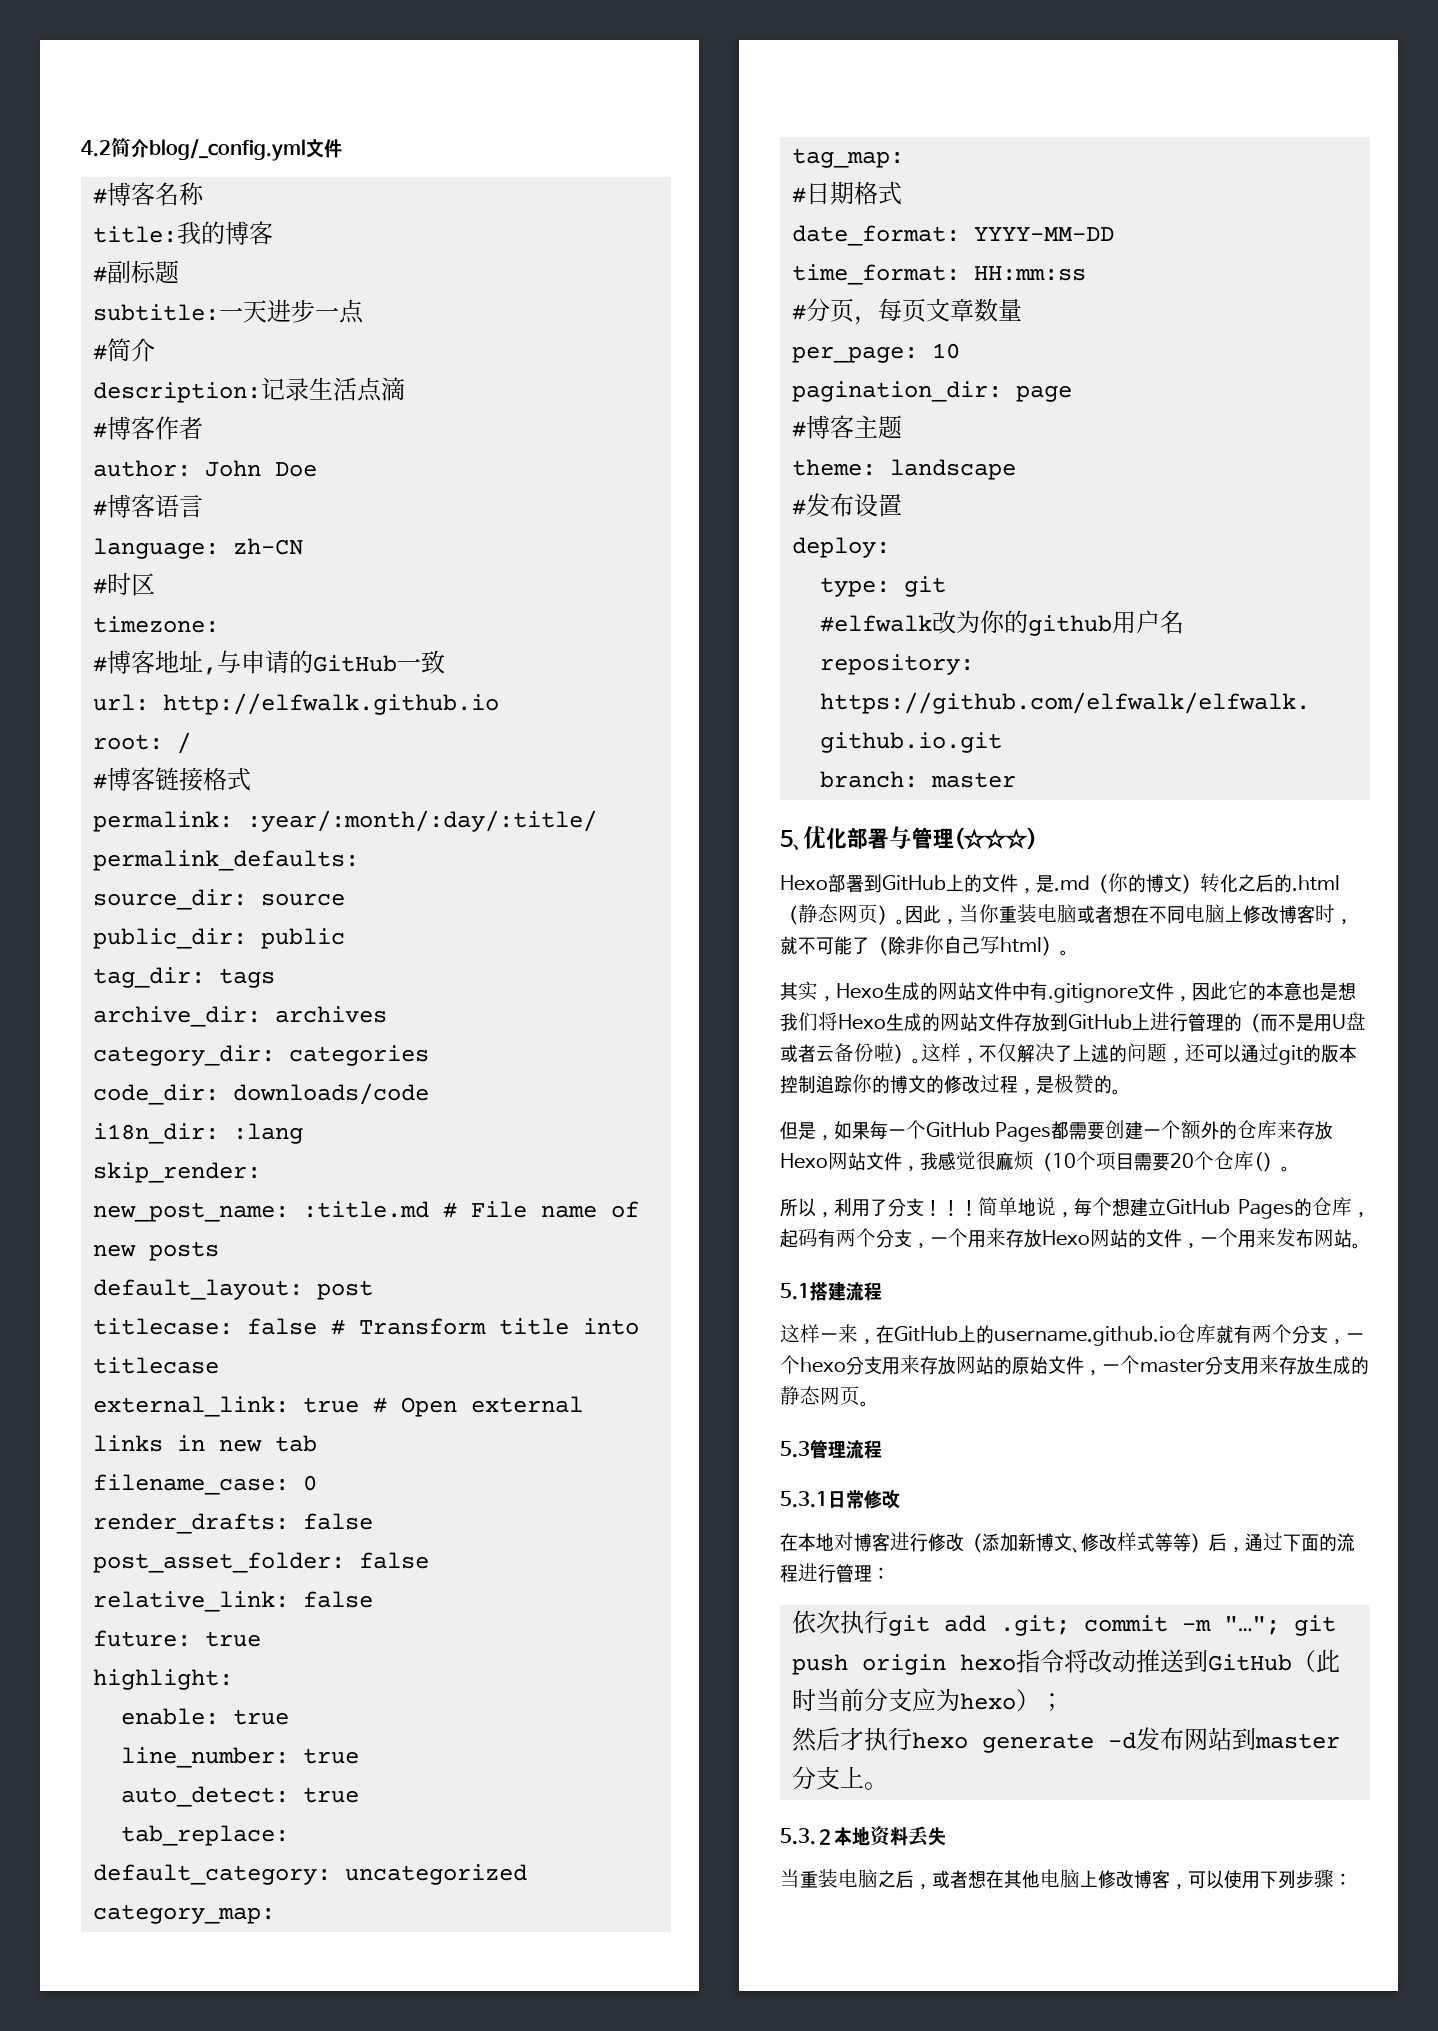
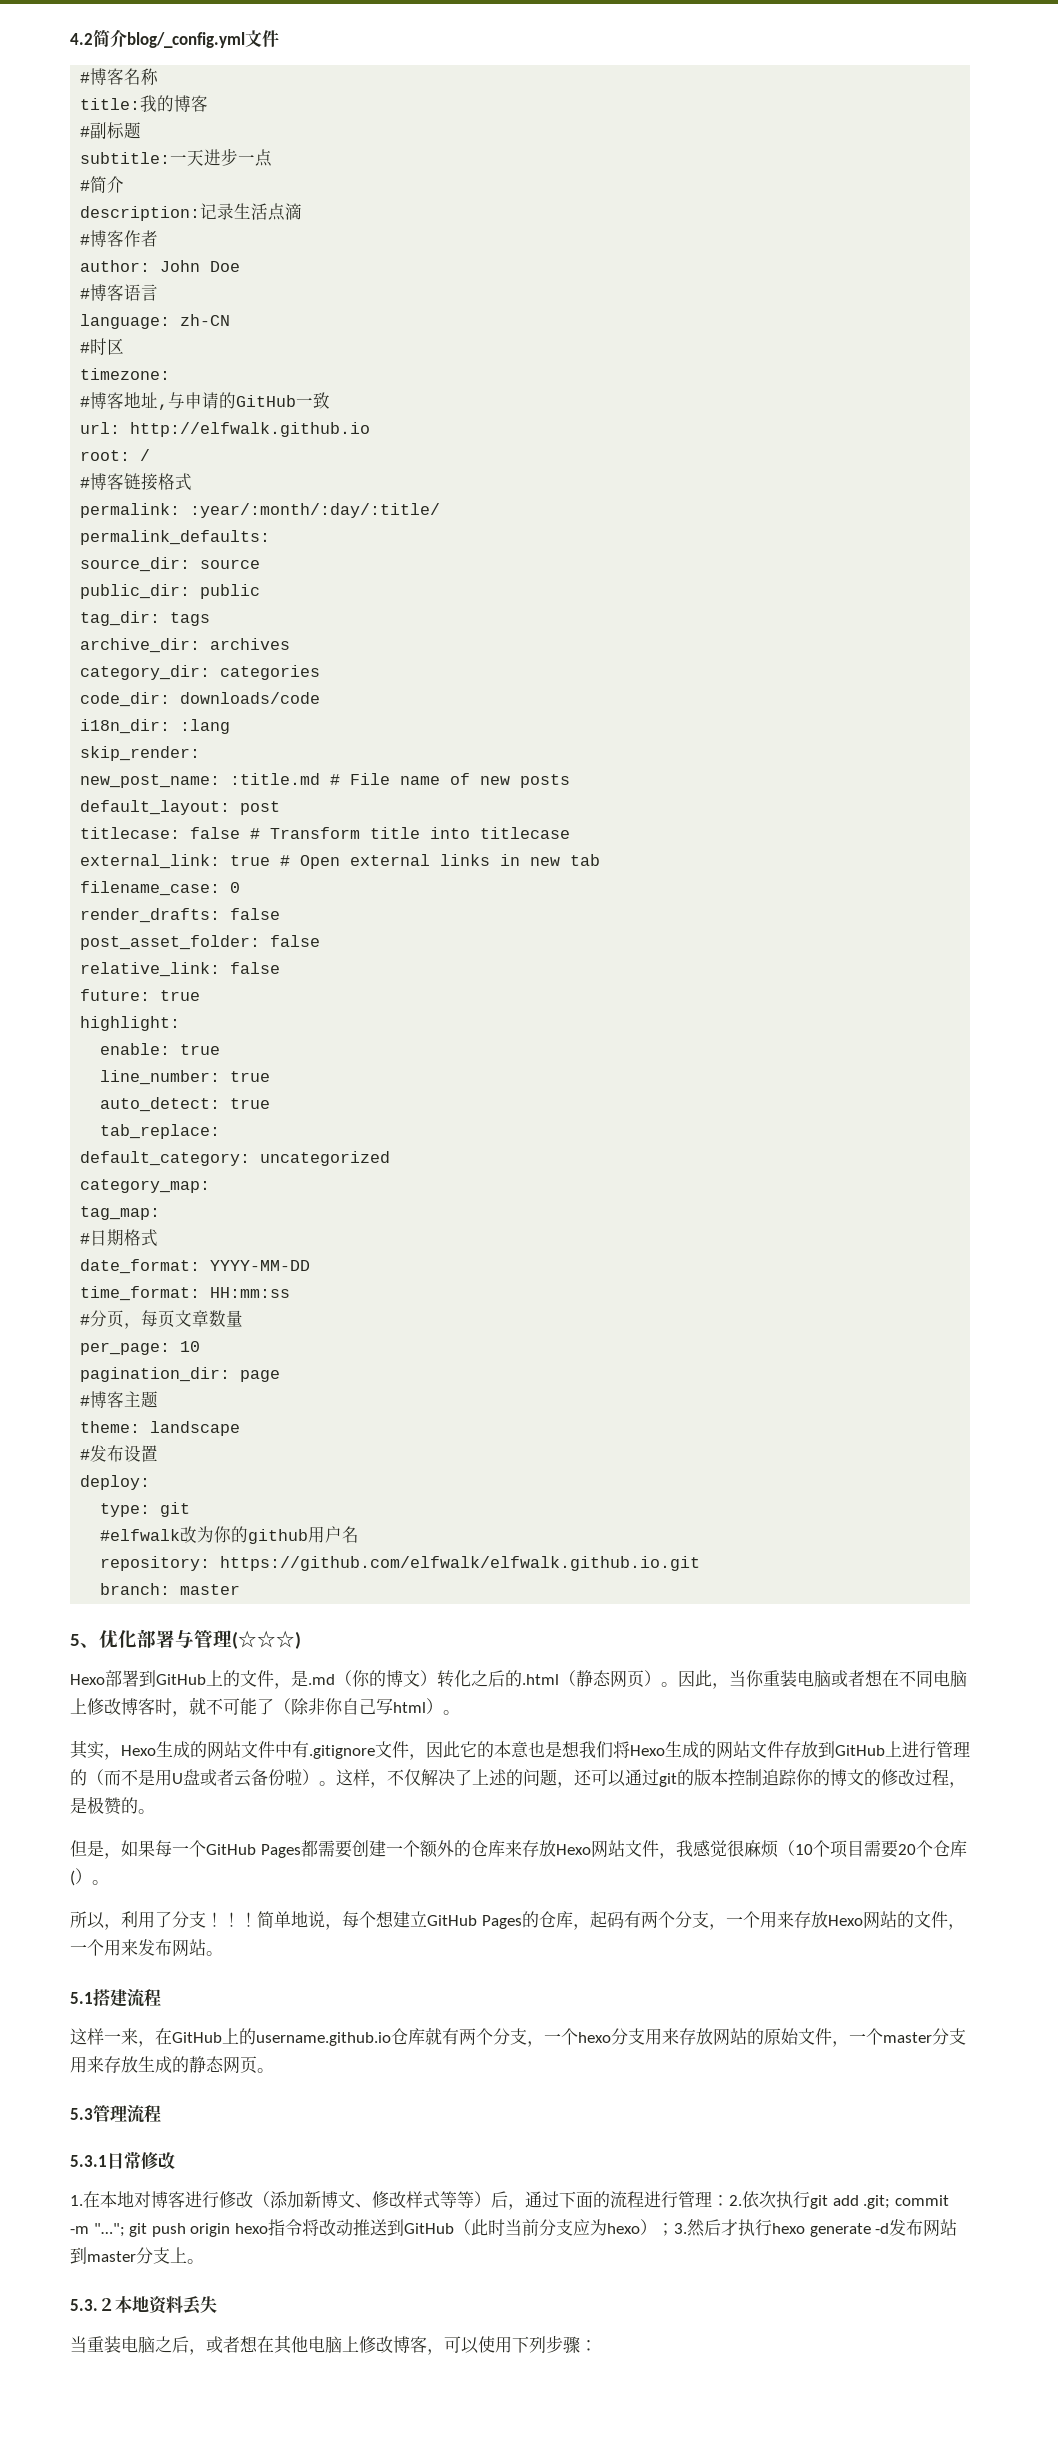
- 在本地对博客进行修改（添加新博文、修改样式等等）后，通过下面的流程进行管理：
- 依次执行git add .git; commit -m "…"; git push origin hexo指令将改动推送到GitHub（此时当前分支应为hexo）；
- 然后才执行hexo generate -d发布网站到master分支上。
+ 1.在本地对博客进行修改（添加新博文、修改样式等等）后，通过下面的流程进行管理：2.依次执行git add .git; commit -m "…"; git push origin hexo指令将改动推送到GitHub（此时当前分支应为hexo）；3.然后才执行hexo generate -d发布网站到master分支上。

